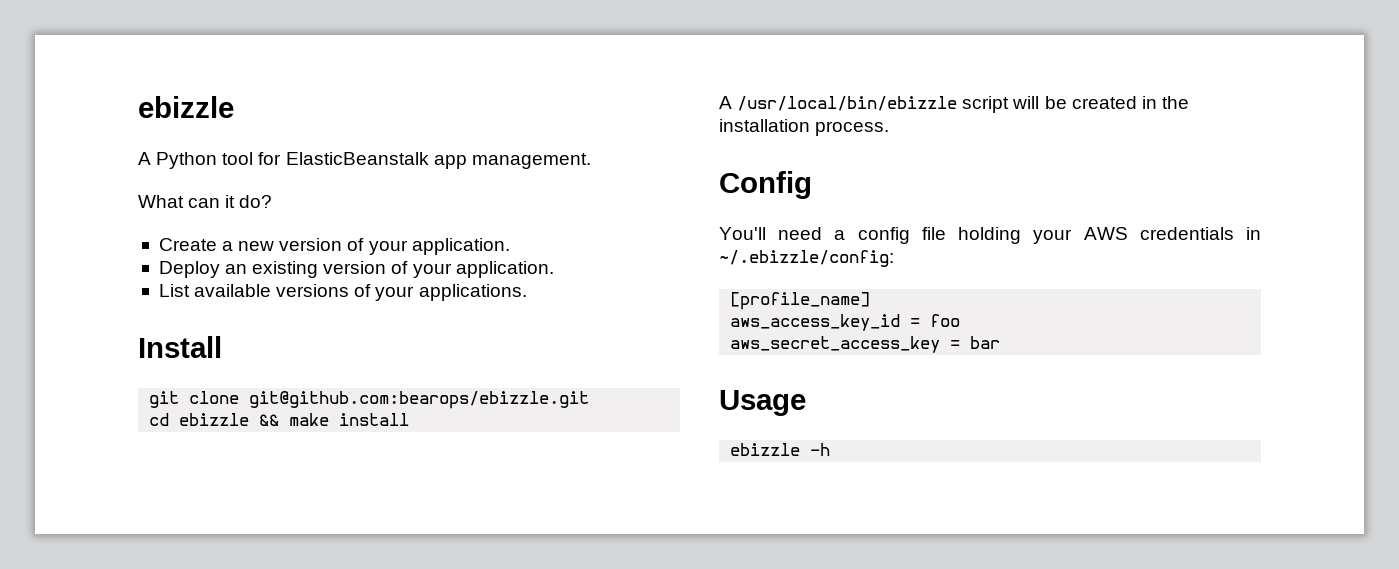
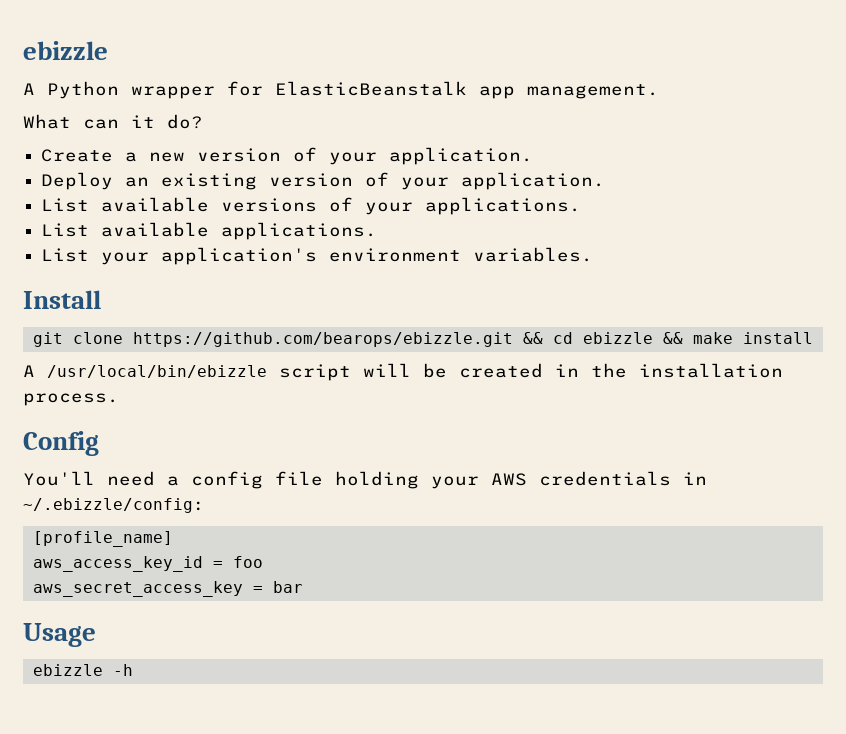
- A Python tool for ElasticBeanstalk app management.
+ A Python wrapper for ElasticBeanstalk app management.
+ List available applications.
+ List your application's environment variables.
- git clone git@github.com:bearops/ebizzle.git
- cd ebizzle && make install
+ git clone https://github.com/bearops/ebizzle.git && cd ebizzle && make install

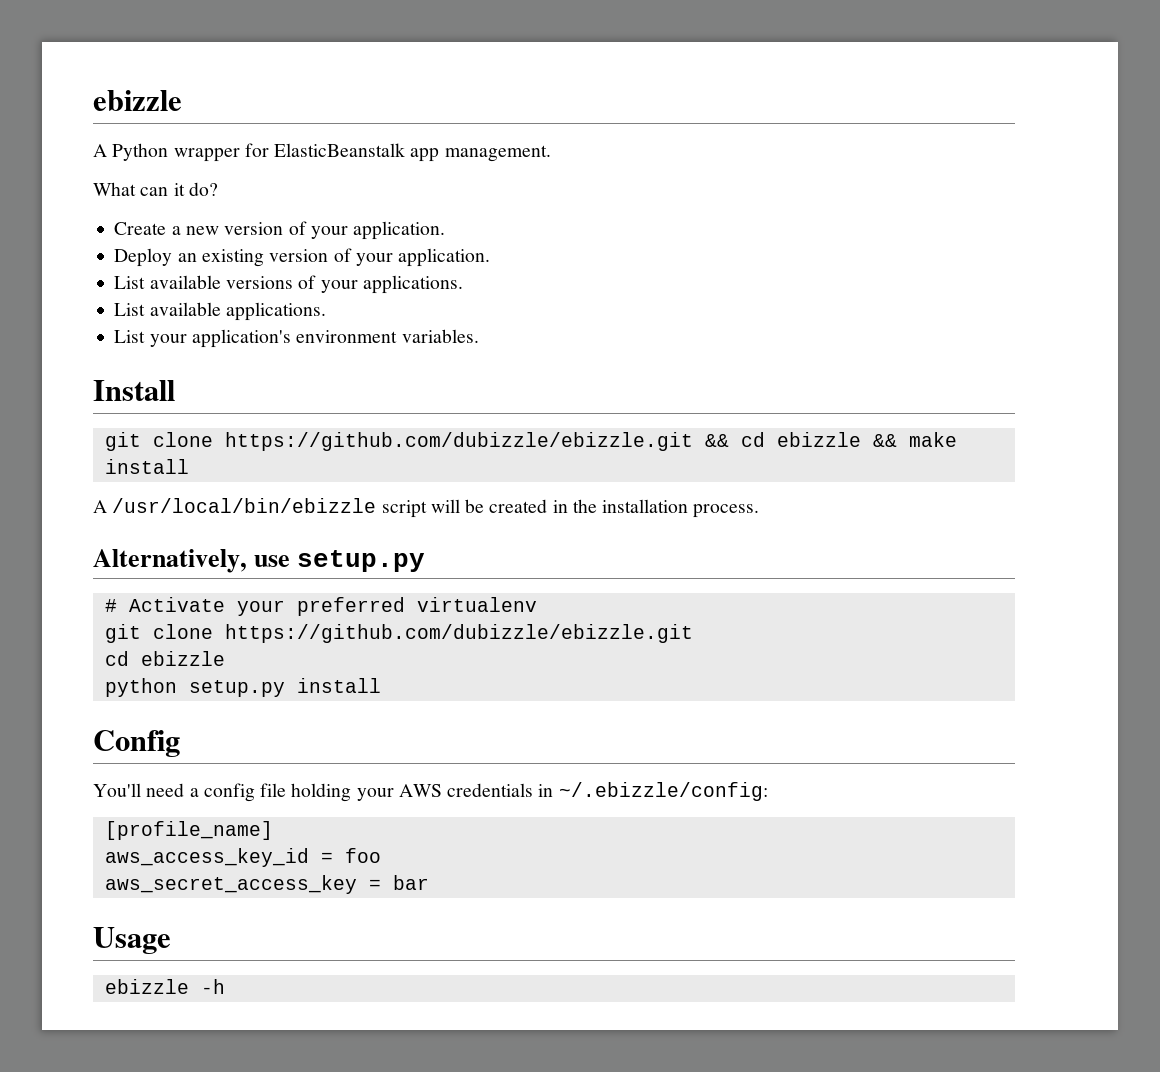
- git clone https://github.com/bearops/ebizzle.git && cd ebizzle && make install
+ git clone https://github.com/dubizzle/ebizzle.git && cd ebizzle && make install
+ Alternatively, use setup.py
+ # Activate your preferred virtualenv
+ git clone https://github.com/dubizzle/ebizzle.git
+ cd ebizzle
+ python setup.py install

